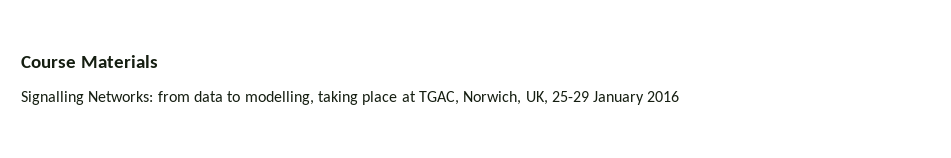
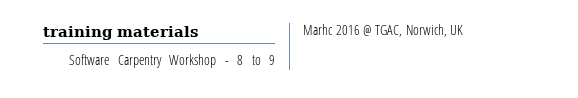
- Course Materials
- Signalling Networks: from data to modelling, taking place at TGAC, Norwich, UK, 25-29 January 2016
+ training materials
+ Software Carpentry Workshop - 8 to 9 Marhc 2016 @ TGAC, Norwich, UK

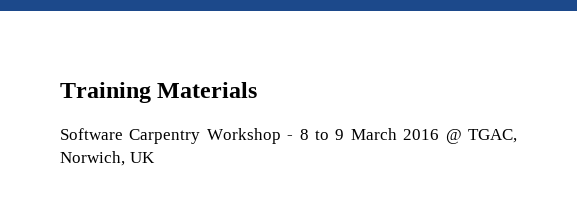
- training materials
+ Training Materials
- Software Carpentry Workshop - 8 to 9 Marhc 2016 @ TGAC, Norwich, UK
+ Software Carpentry Workshop - 8 to 9 March 2016 @ TGAC, Norwich, UK

